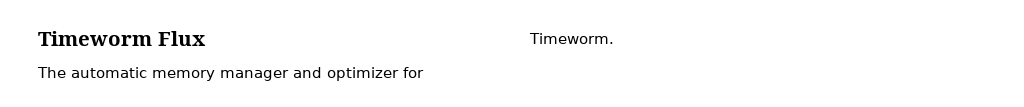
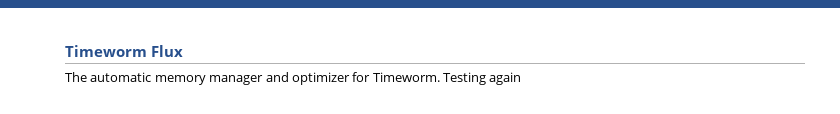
+ Testing again

